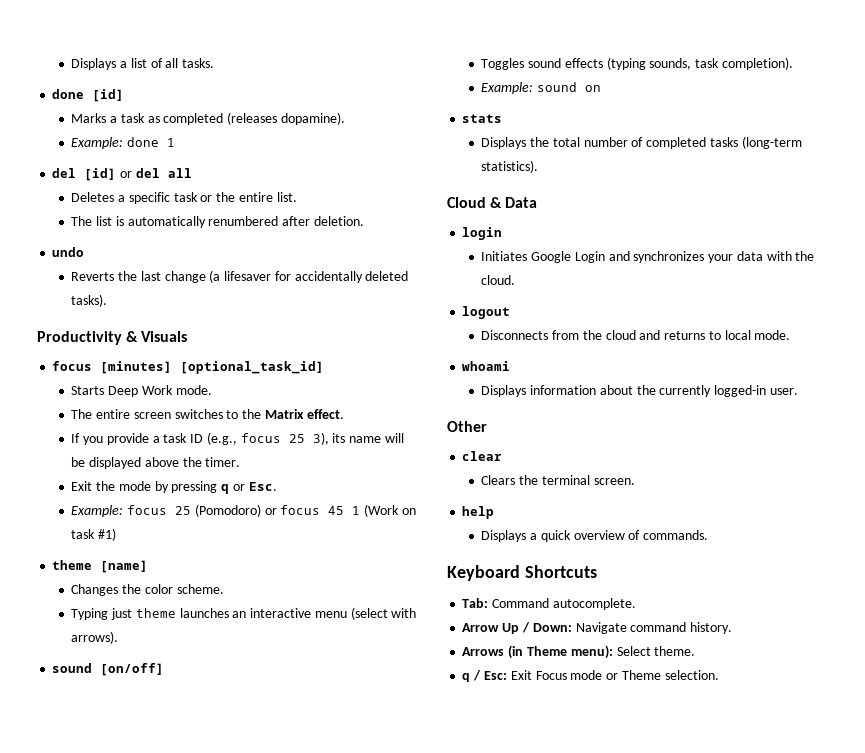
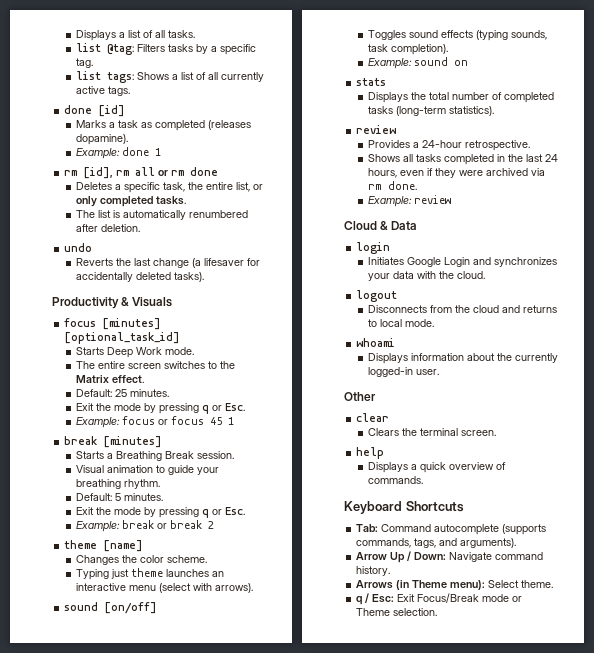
+ list @tag: Filters tasks by a specific tag.
+ list tags: Shows a list of all currently active tags.
- del [id] or del all
- Deletes a specific task or the entire list.
+ rm [id], rm all or rm done
+ Deletes a specific task, the entire list, or only completed tasks.
- If you provide a task ID (e.g., focus 25 3), its name will be displayed above the timer.
+ Default: 25 minutes.
- Example: focus 25 (Pomodoro) or focus 45 1 (Work on task #1)
+ Example: focus or focus 45 1
+ break [minutes]
+ Starts a Breathing Break session.
+ Visual animation to guide your breathing rhythm.
+ Default: 5 minutes.
+ Exit the mode by pressing q or Esc.
+ Example: break or break 2
  Displays the total number of completed tasks (long-term statistics).
+ review
+ Provides a 24-hour retrospective.
+ Shows all tasks completed in the last 24 hours, even if they were archived via rm done.
+ Example: review
- Tab: Command autocomplete.
+ Tab: Command autocomplete (supports commands, tags, and arguments).
- q / Esc: Exit Focus mode or Theme selection.
+ q / Esc: Exit Focus/Break mode or Theme selection.

